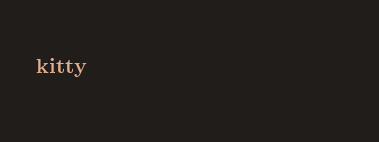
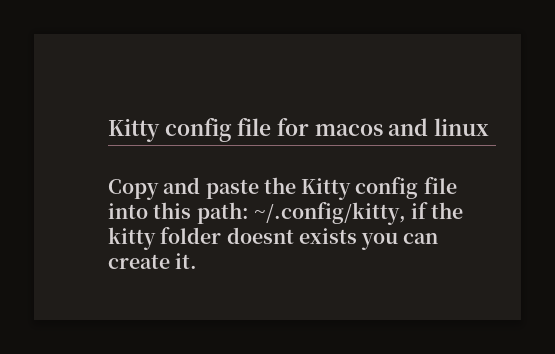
- kitty
+ Kitty config file for macos and linux
+ Copy and paste the Kitty config file into this path: ~/.config/kitty, if the kitty folder doesnt exists you can create it.

